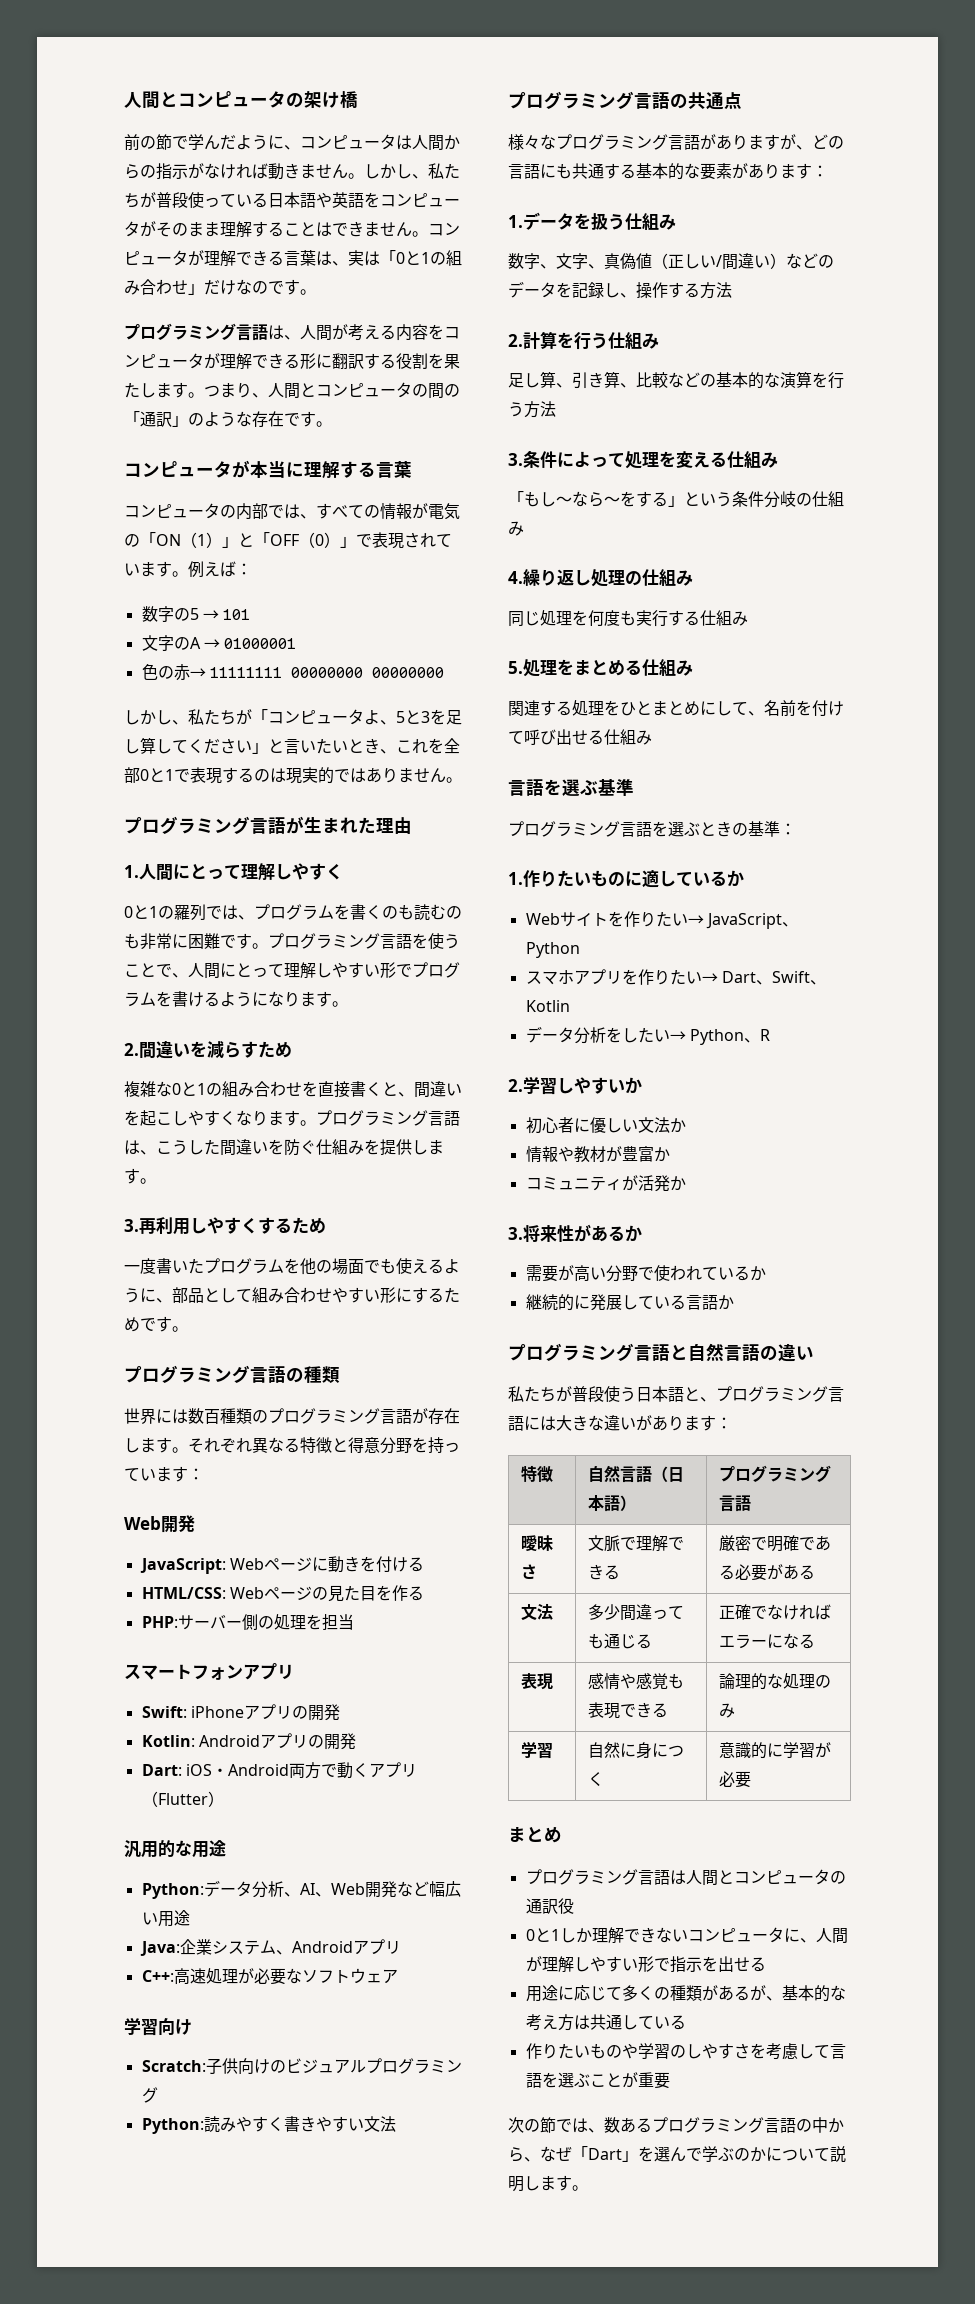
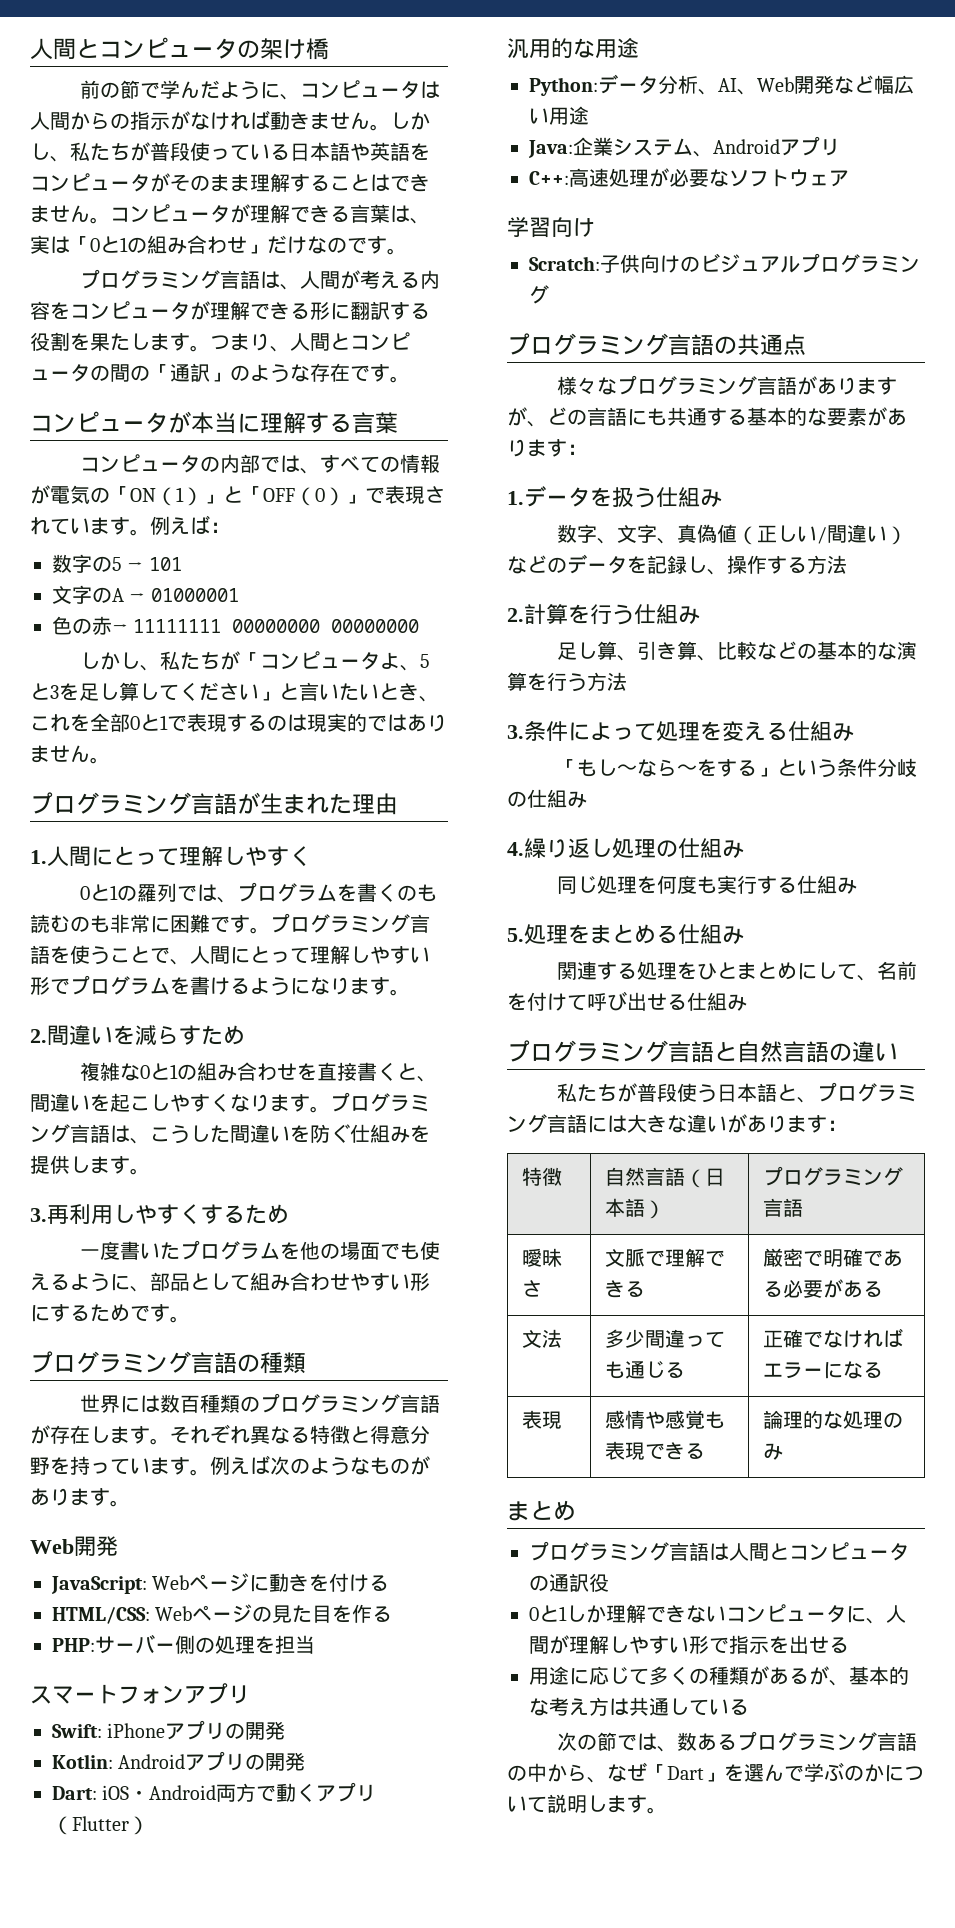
- それぞれ異なる特徴と得意分野を持っています：
+ それぞれ異なる特徴と得意分野を持っています。例えば次のようなものがあります。
- Python:読みやすく書きやすい文法
- 言語を選ぶ基準
- プログラミング言語を選ぶときの基準：
- 1.作りたいものに適しているか
- Webサイトを作りたい→ JavaScript、Python
- スマホアプリを作りたい→ Dart、Swift、Kotlin
- データ分析をしたい→ Python、R
- 2.学習しやすいか
- 初心者に優しい文法か
- 情報や教材が豊富か
- コミュニティが活発か
- 3.将来性があるか
- 需要が高い分野で使われているか
- 継続的に発展している言語か
- 学習 | 自然に身につく | 意識的に学習が必要
- 作りたいものや学習のしやすさを考慮して言語を選ぶことが重要

